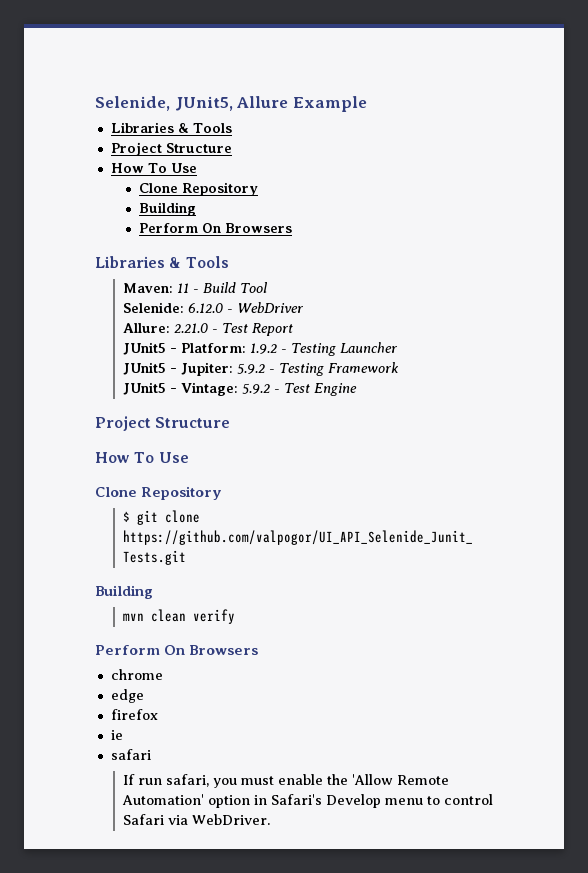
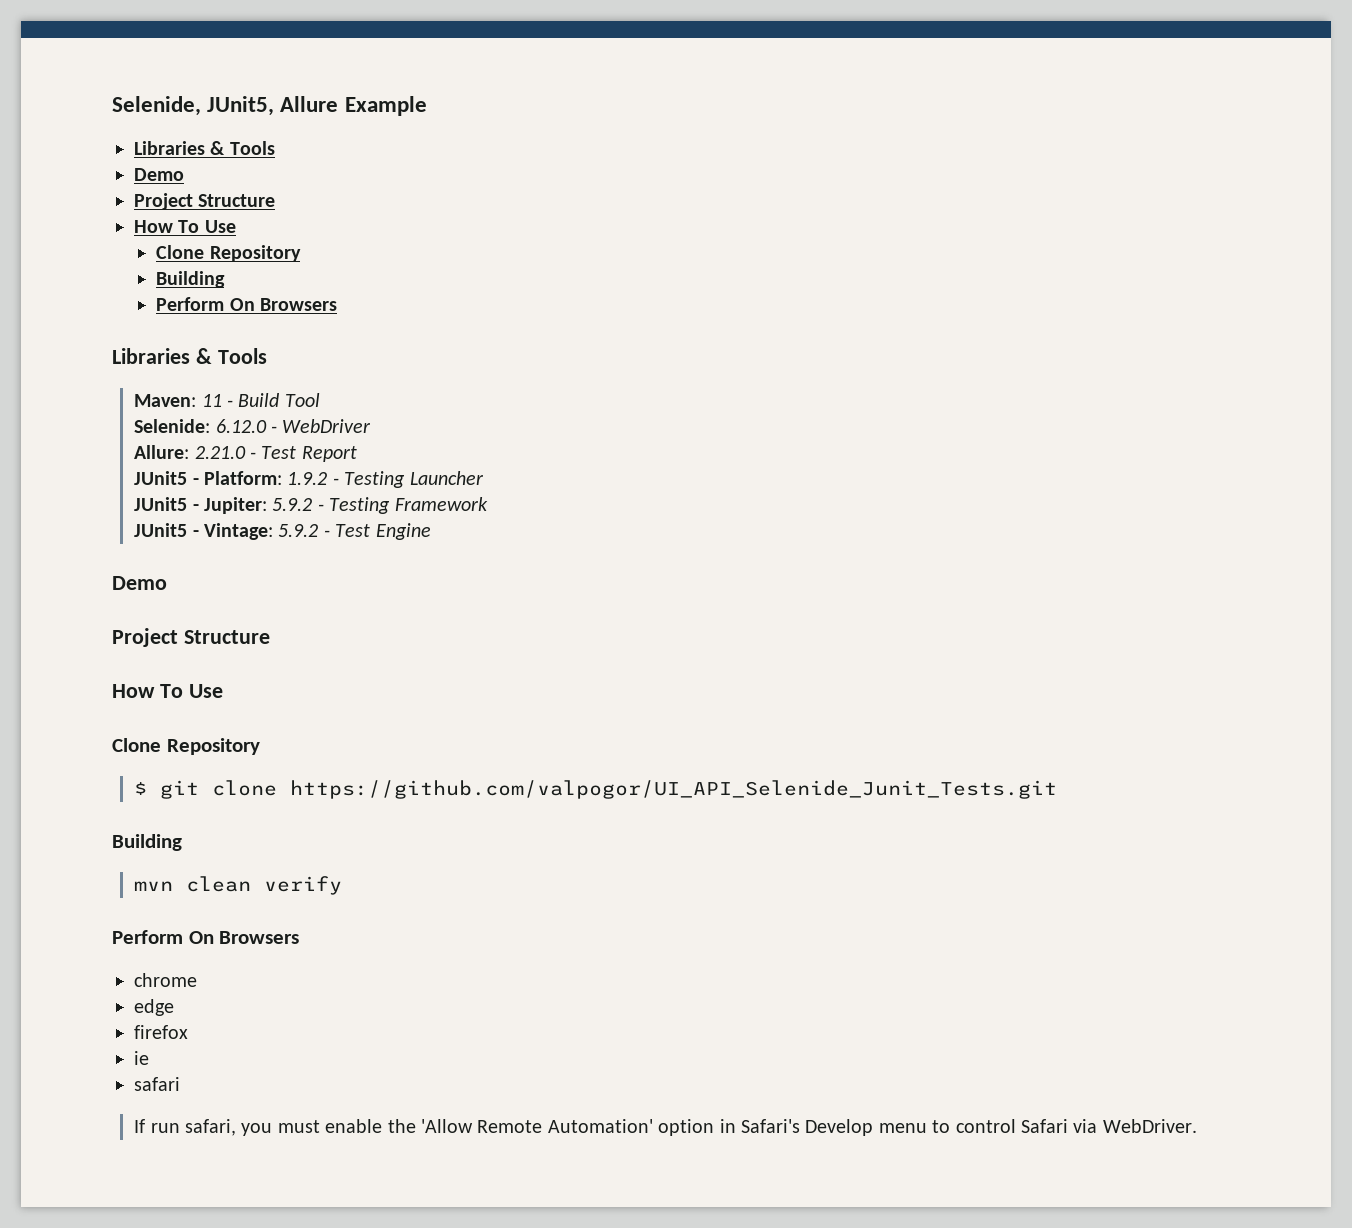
  Selenide, JUnit5, Allure Example
  Libraries & Tools
+ Demo
  JUnit5 - Vintage: 5.9.2 - Test Engine
+ Demo

